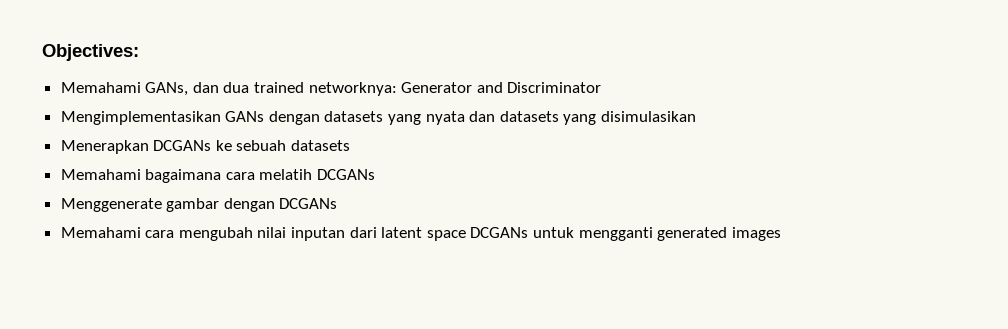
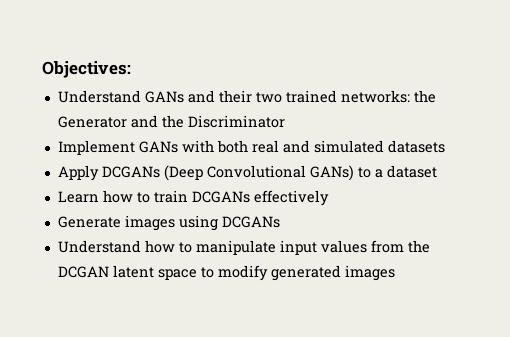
- Memahami GANs, dan dua trained networknya: Generator and Discriminator
+ Understand GANs and their two trained networks: the Generator and the Discriminator
- Mengimplementasikan GANs dengan datasets yang nyata dan datasets yang disimulasikan
- Menerapkan DCGANs ke sebuah datasets
- Memahami bagaimana cara melatih DCGANs
- Menggenerate gambar dengan DCGANs
- Memahami cara mengubah nilai inputan dari latent space DCGANs untuk mengganti generated images
+ Implement GANs with both real and simulated datasets
+ Apply DCGANs (Deep Convolutional GANs) to a dataset
+ Learn how to train DCGANs effectively
+ Generate images using DCGANs
+ Understand how to manipulate input values from the DCGAN latent space to modify generated images

